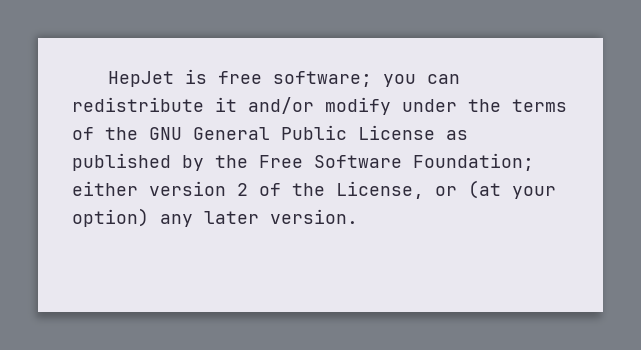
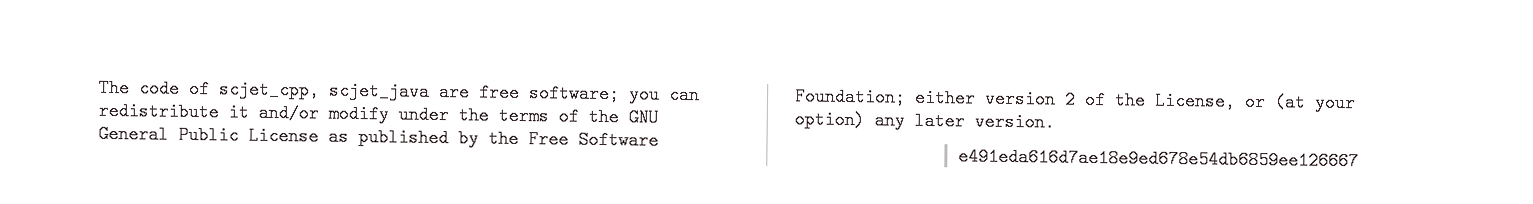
- HepJet is free software; you can redistribute it and/or modify under the terms of the GNU General Public License as published by the Free Software Foundation; either version 2 of the License, or (at your option) any later version.
+ The code of scjet_cpp, scjet_java are free software; you can redistribute it and/or modify under the terms of the GNU General Public License as published by the Free Software Foundation; either version 2 of the License, or (at your option) any later version.
+ e491eda616d7ae18e9ed678e54db6859ee126667

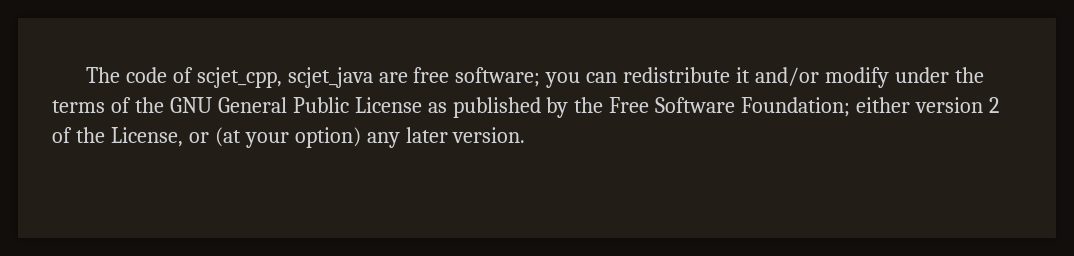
- e491eda616d7ae18e9ed678e54db6859ee126667

